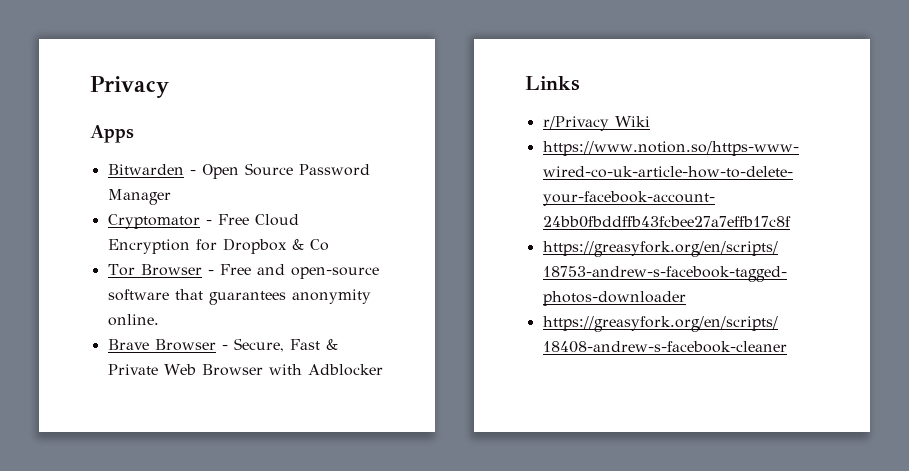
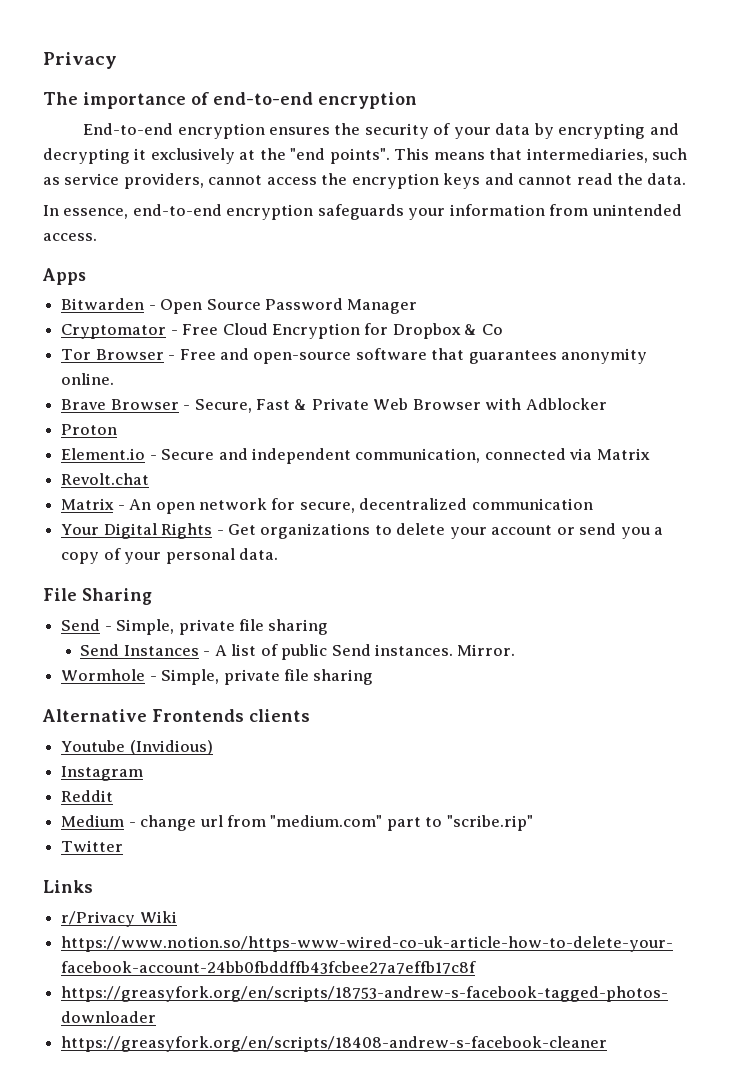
+ The importance of end-to-end encryption
+ End-to-end encryption ensures the security of your data by encrypting and decrypting it exclusively at the "end points". This means that intermediaries, such as service providers, cannot access the encryption keys and cannot read the data.
+ In essence, end-to-end encryption safeguards your information from unintended access.
+ Proton
+ Element.io - Secure and independent communication, connected via Matrix
+ Revolt.chat
+ Matrix - An open network for secure, decentralized communication
+ Your Digital Rights - Get organizations to delete your account or send you a copy of your personal data.
+ File Sharing
+ Send - Simple, private file sharing
+ Send Instances - A list of public Send instances. Mirror.
+ Wormhole - Simple, private file sharing
+ Alternative Frontends clients
+ Youtube (Invidious)
+ Instagram
+ Reddit
+ Medium - change url from "medium.com" part to "scribe.rip"
+ Twitter

